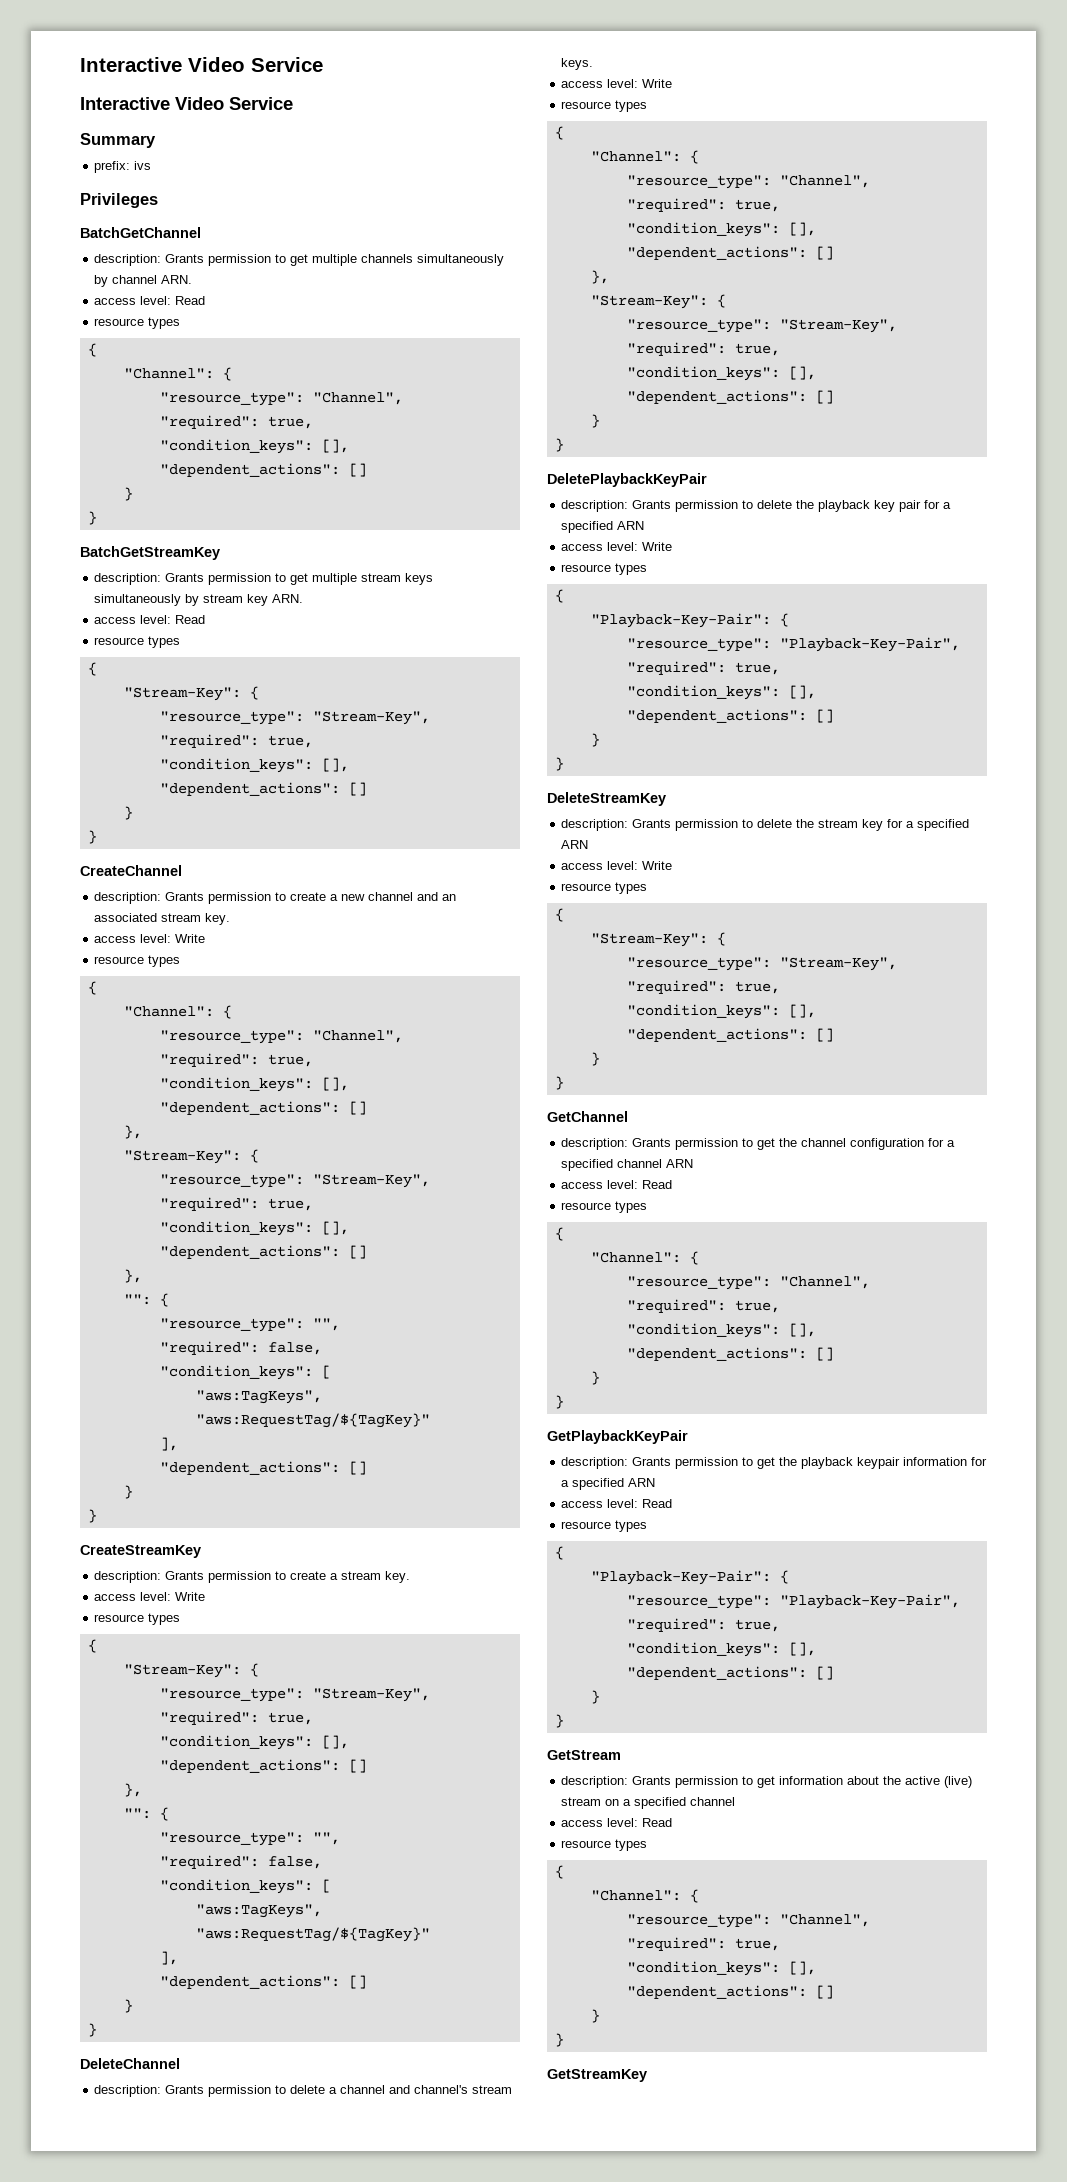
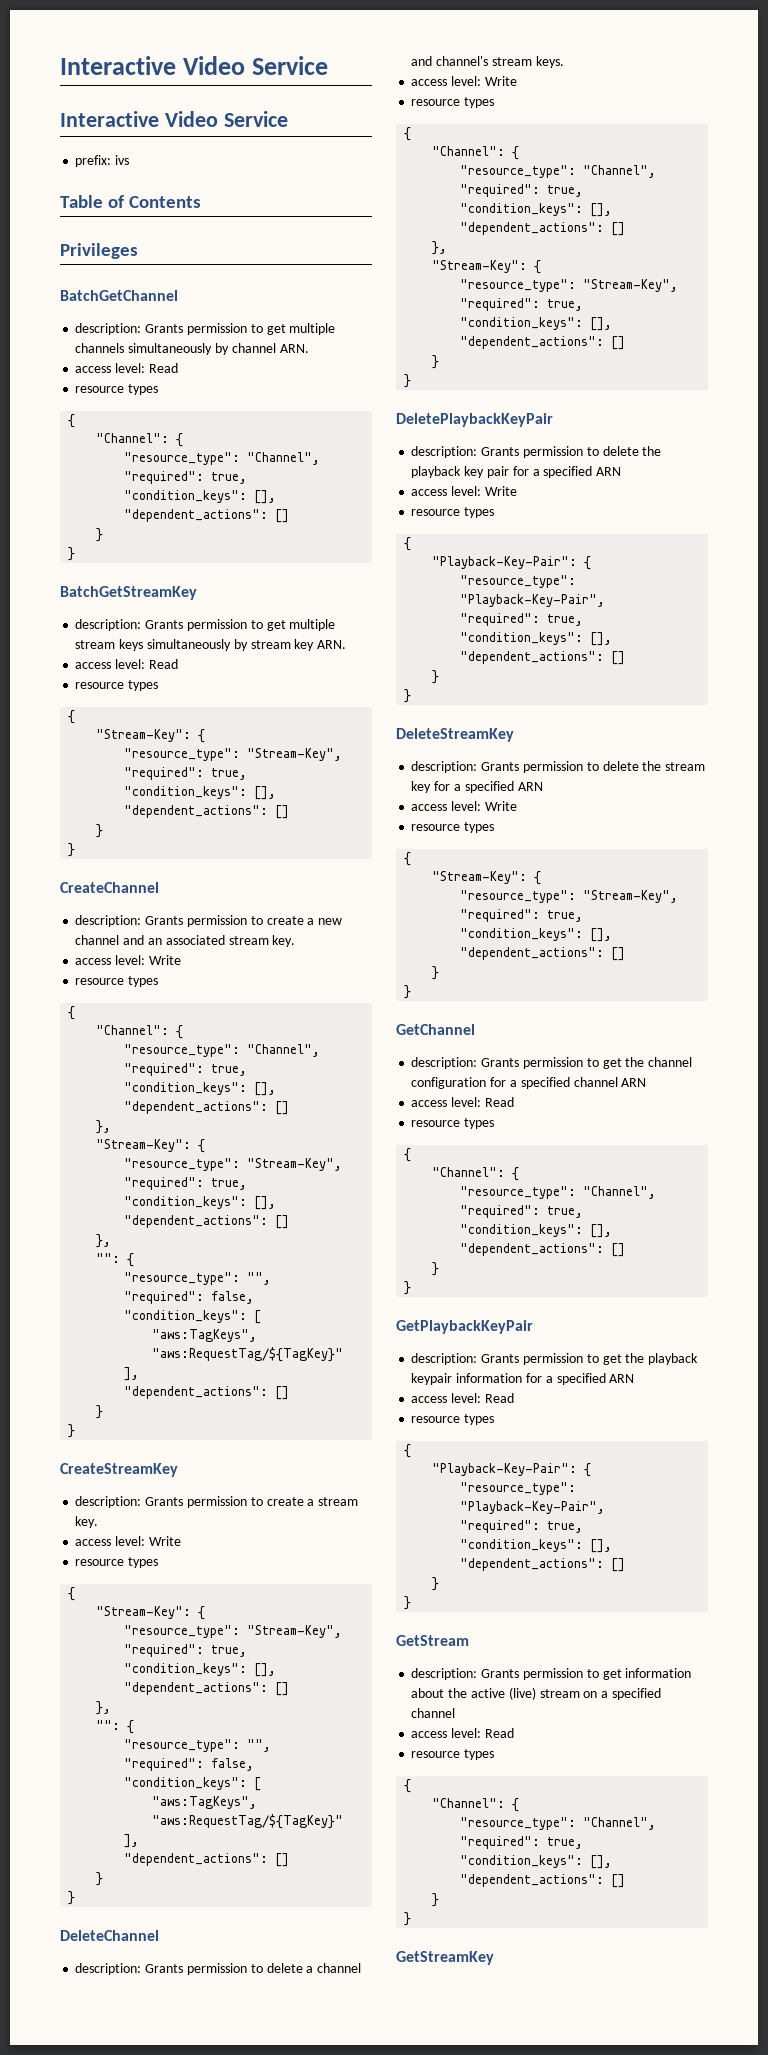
- Summary
+ Table of Contents

